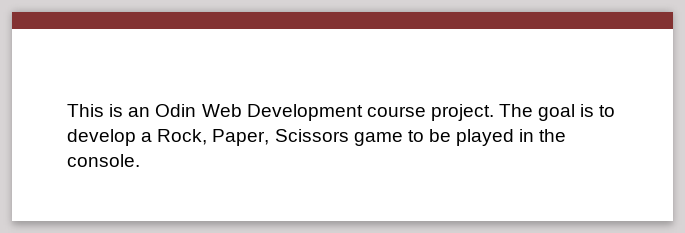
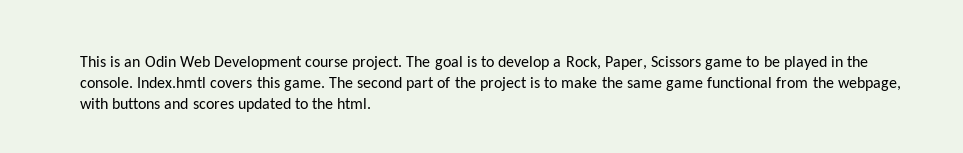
+ Index.hmtl covers this game. The second part of the project is to make the same game functional from the webpage, with buttons and scores updated to the html.

